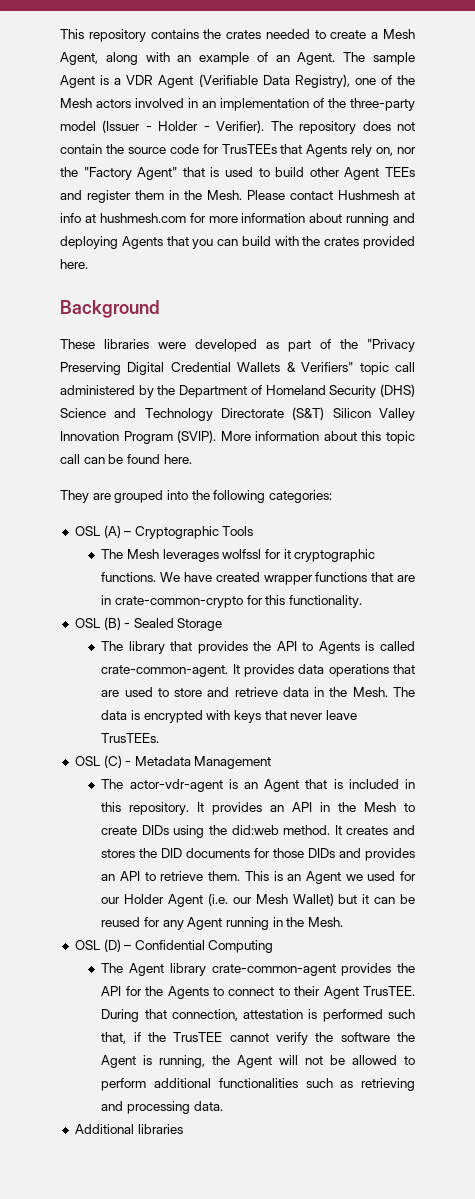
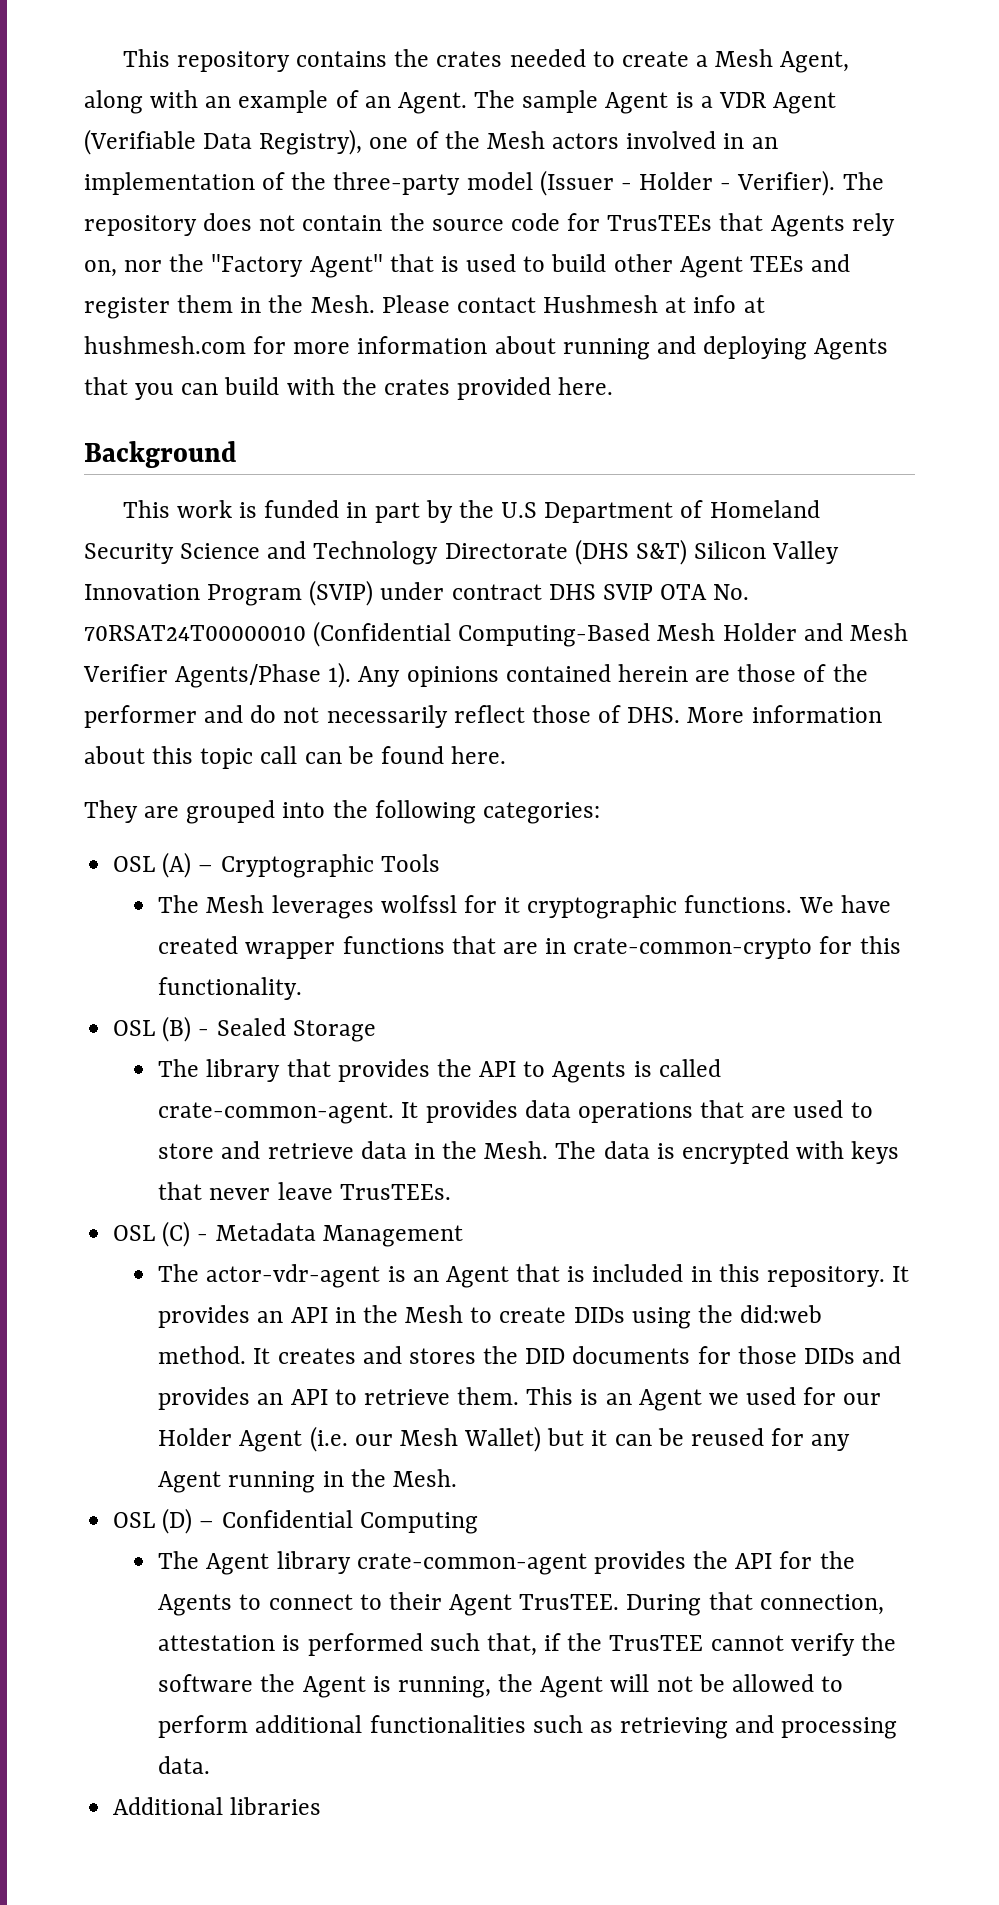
- These libraries were developed as part of the "Privacy Preserving Digital Credential Wallets & Verifiers" topic call administered by the Department of Homeland Security (DHS) Science and Technology Directorate (S&T) Silicon Valley Innovation Program (SVIP). More information about this topic call can be found here.
+ This work is funded in part by the U.S Department of Homeland Security Science and Technology Directorate (DHS S&T) Silicon Valley Innovation Program (SVIP) under contract DHS SVIP OTA No. 70RSAT24T00000010 (Confidential Computing-Based Mesh Holder and Mesh Verifier Agents/Phase 1). Any opinions contained herein are those of the performer and do not necessarily reflect those of DHS. More information about this topic call can be found here.

